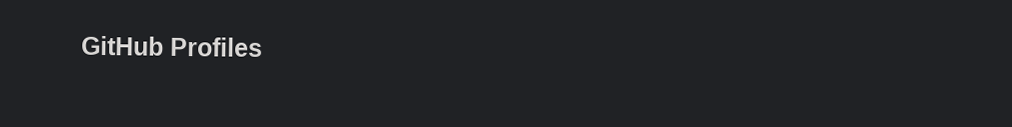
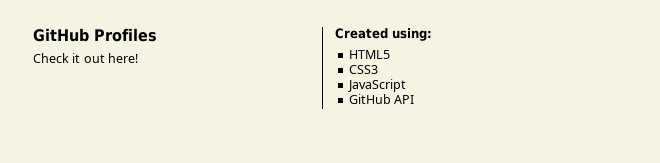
+ Check it out here!
+ Created using:
+ HTML5
+ CSS3
+ JavaScript
+ GitHub API

